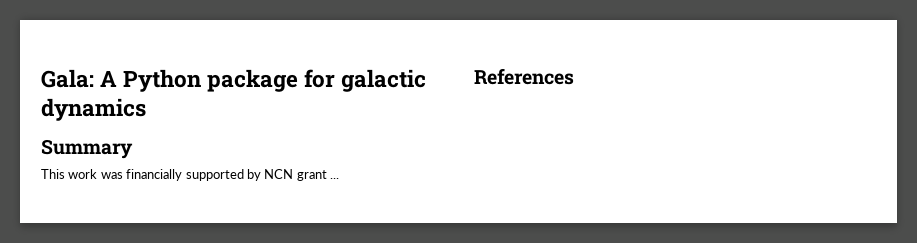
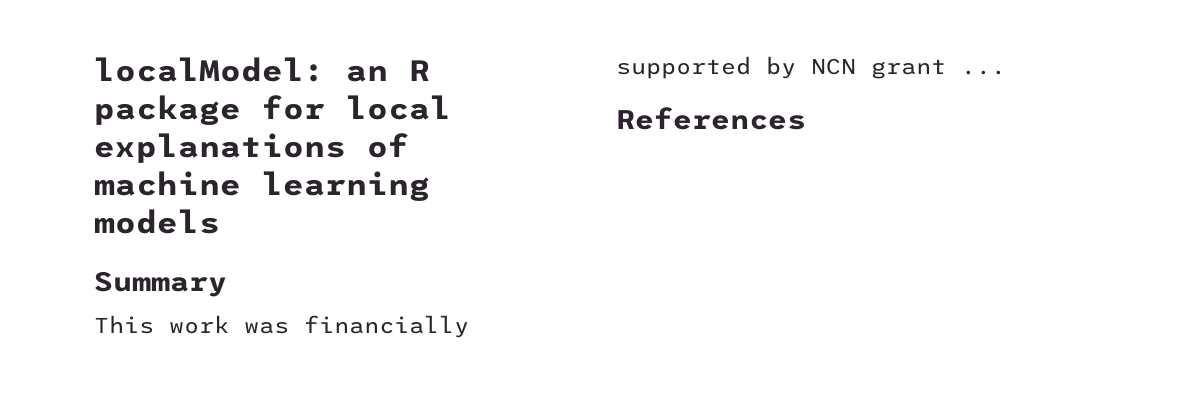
- Gala: A Python package for galactic dynamics
+ localModel: an R package for local explanations of machine learning models

